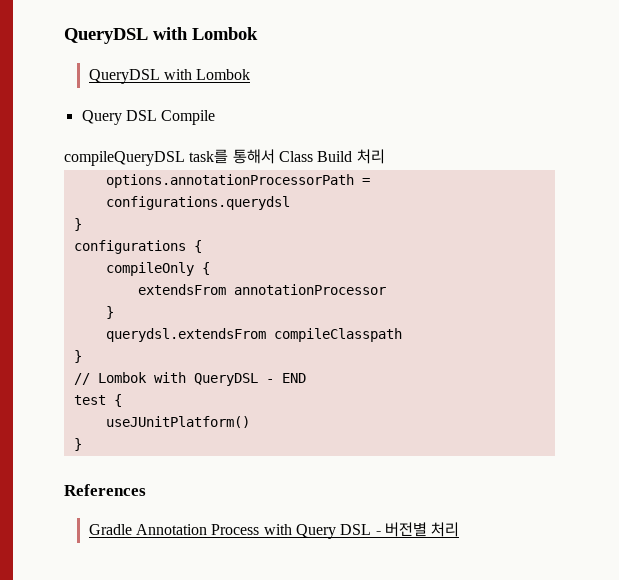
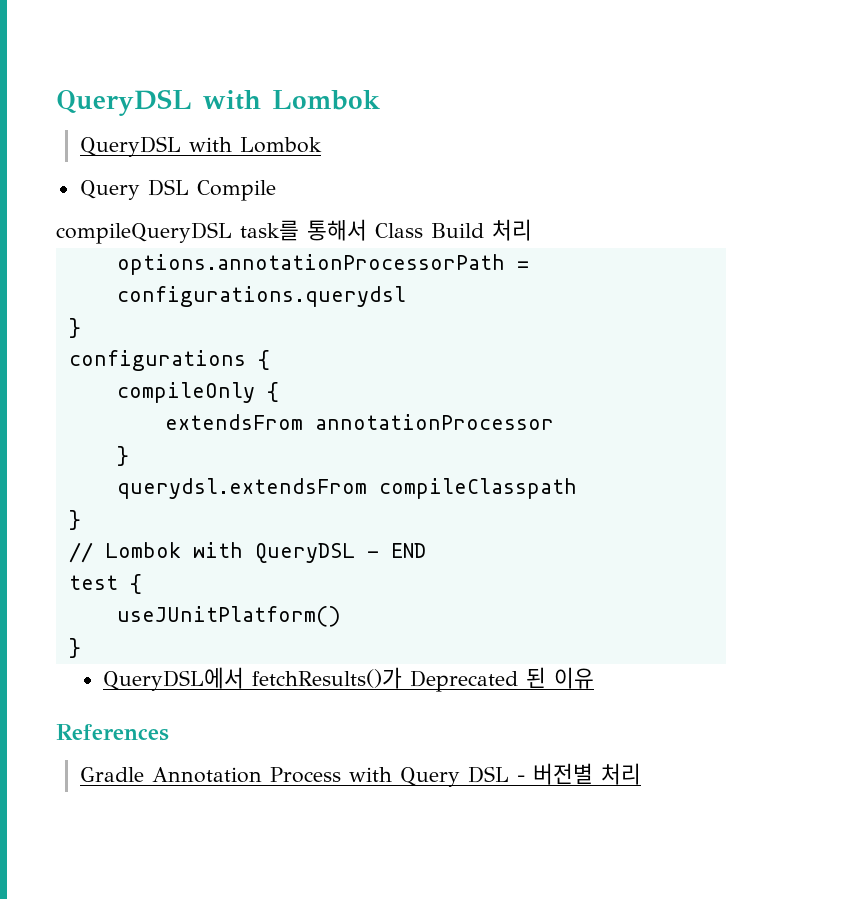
+ QueryDSL에서 fetchResults()가 Deprecated 된 이유

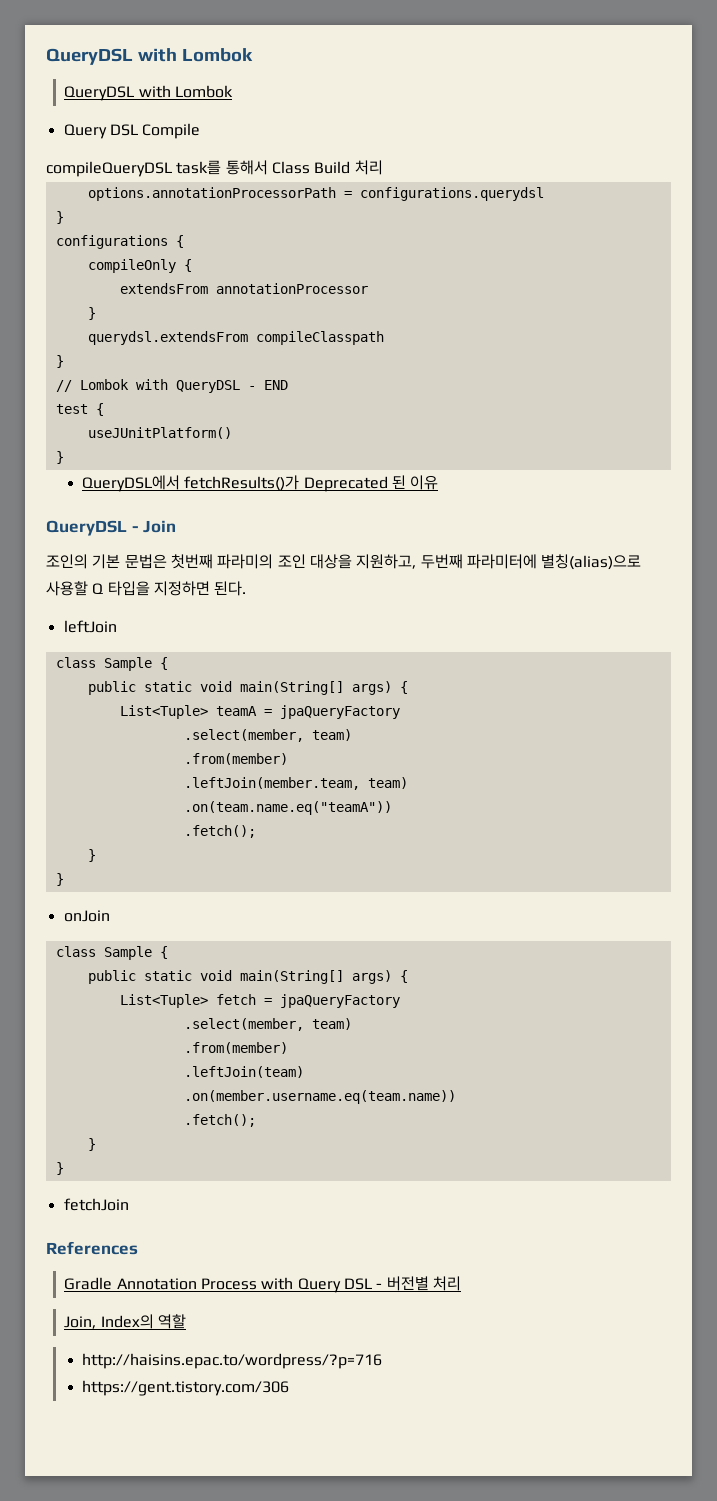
+ QueryDSL - Join
+ 조인의 기본 문법은 첫번째 파라미의 조인 대상을 지원하고, 두번째 파라미터에 별칭(alias)으로 사용할 Q 타입을 지정하면 된다.
+ leftJoin
+ class Sample {
+ public static void main(String[] args) {
+ List<Tuple> teamA = jpaQueryFactory
+ .select(member, team)
+ .from(member)
+ .leftJoin(member.team, team)
+ .on(team.name.eq("teamA"))
+ .fetch();
+ }
+ }
+ onJoin
+ class Sample {
+ public static void main(String[] args) {
+ List<Tuple> fetch = jpaQueryFactory
+ .select(member, team)
+ .from(member)
+ .leftJoin(team)
+ .on(member.username.eq(team.name))
+ .fetch();
+ }
+ }
+ fetchJoin
+ Join, Index의 역할
+ http://haisins.epac.to/wordpress/?p=716
+ https://gent.tistory.com/306

